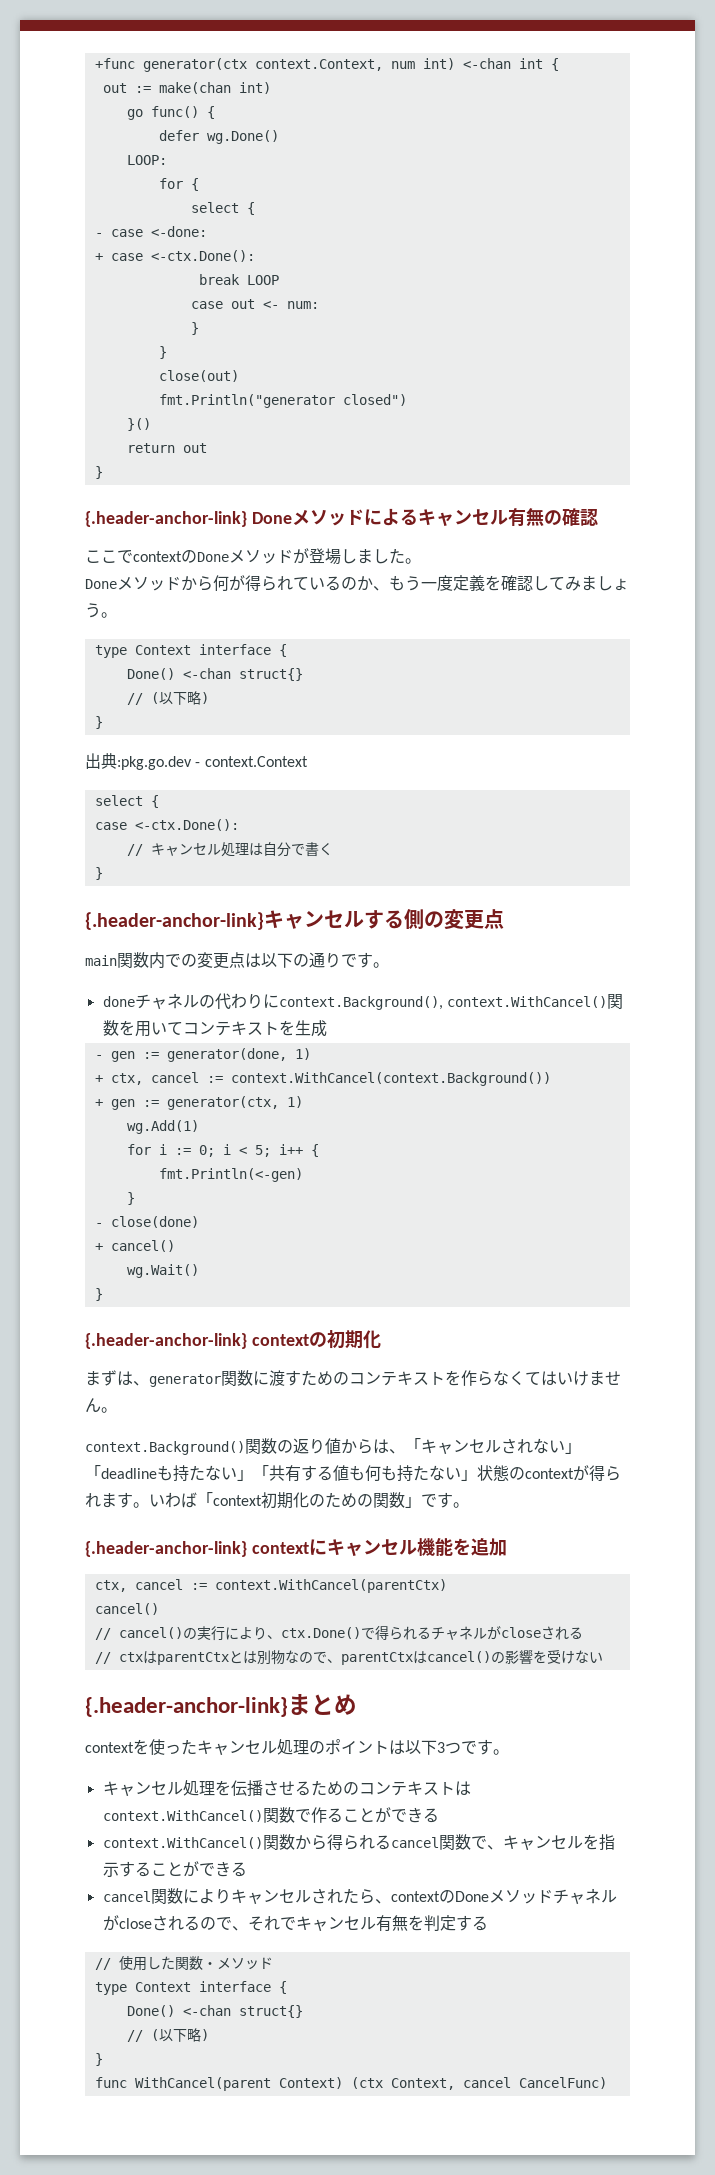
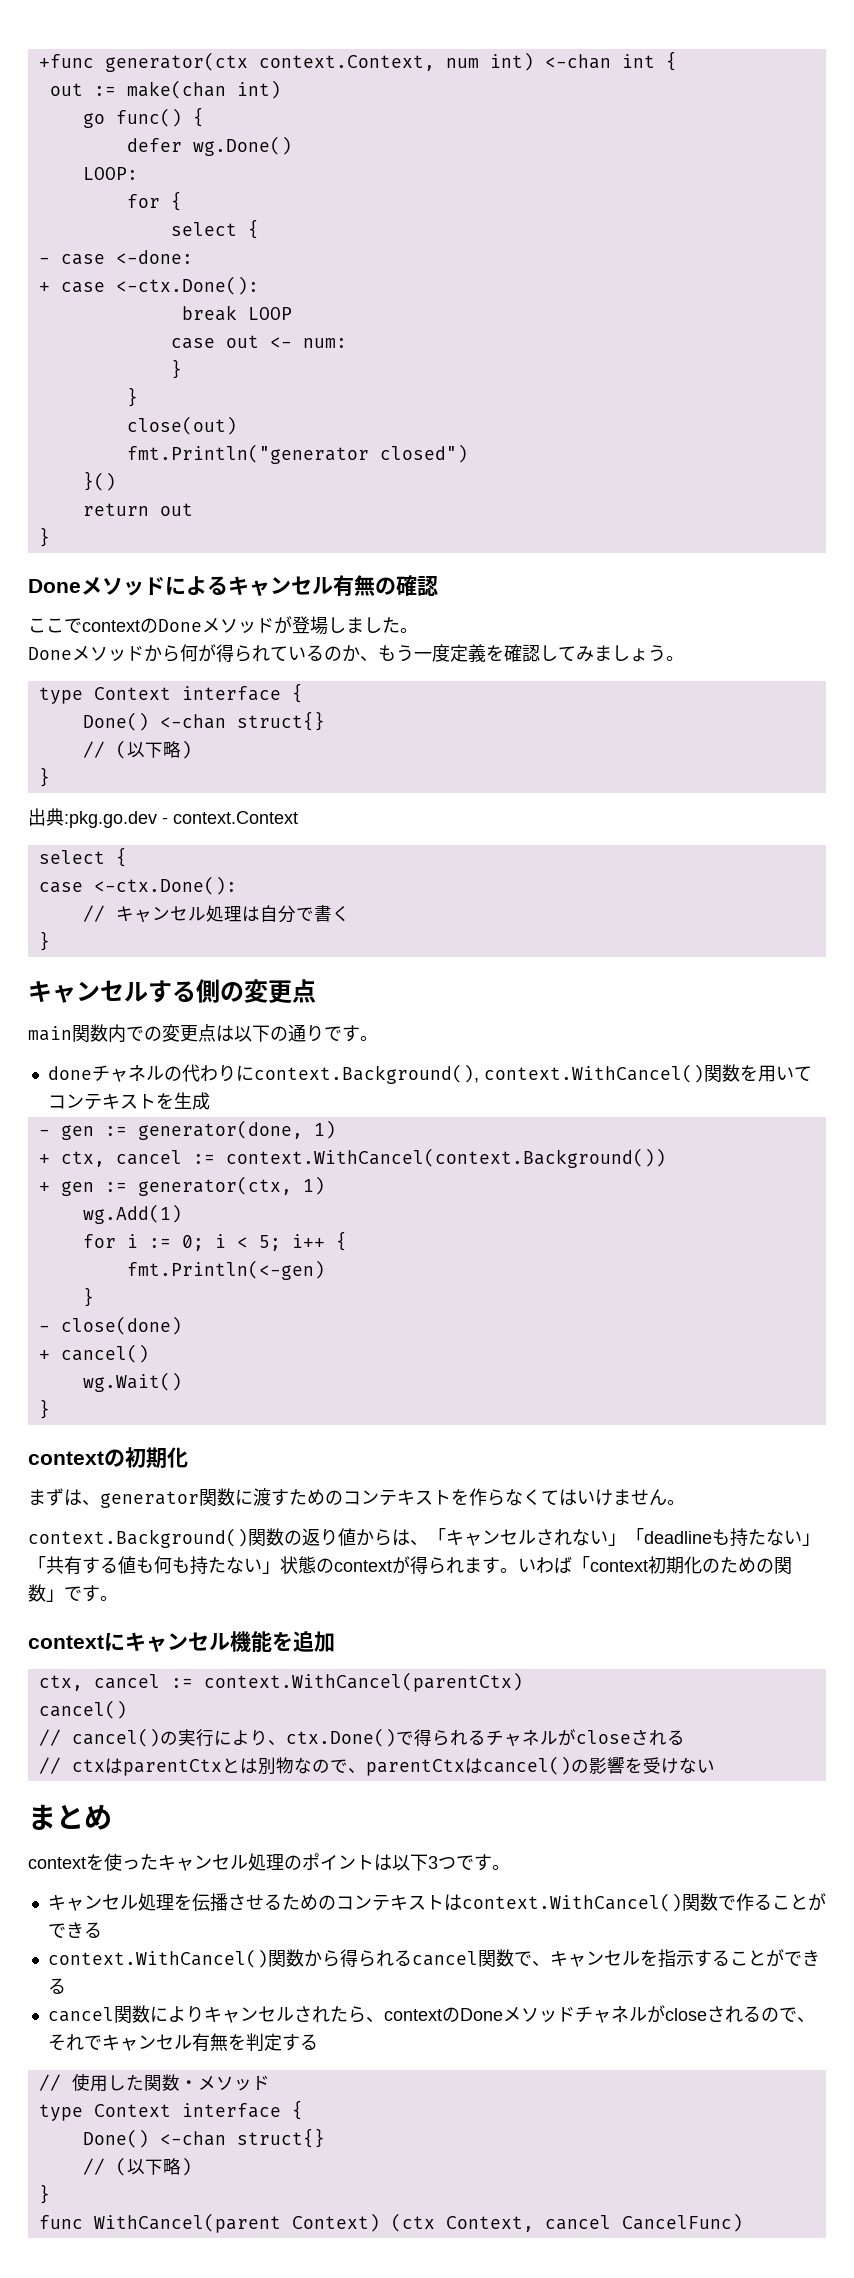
- {.header-anchor-link} Doneメソッドによるキャンセル有無の確認
+ Doneメソッドによるキャンセル有無の確認
- {.header-anchor-link}キャンセルする側の変更点
+ キャンセルする側の変更点
- {.header-anchor-link} contextの初期化
+ contextの初期化
- {.header-anchor-link} contextにキャンセル機能を追加
+ contextにキャンセル機能を追加
- {.header-anchor-link}まとめ
+ まとめ

